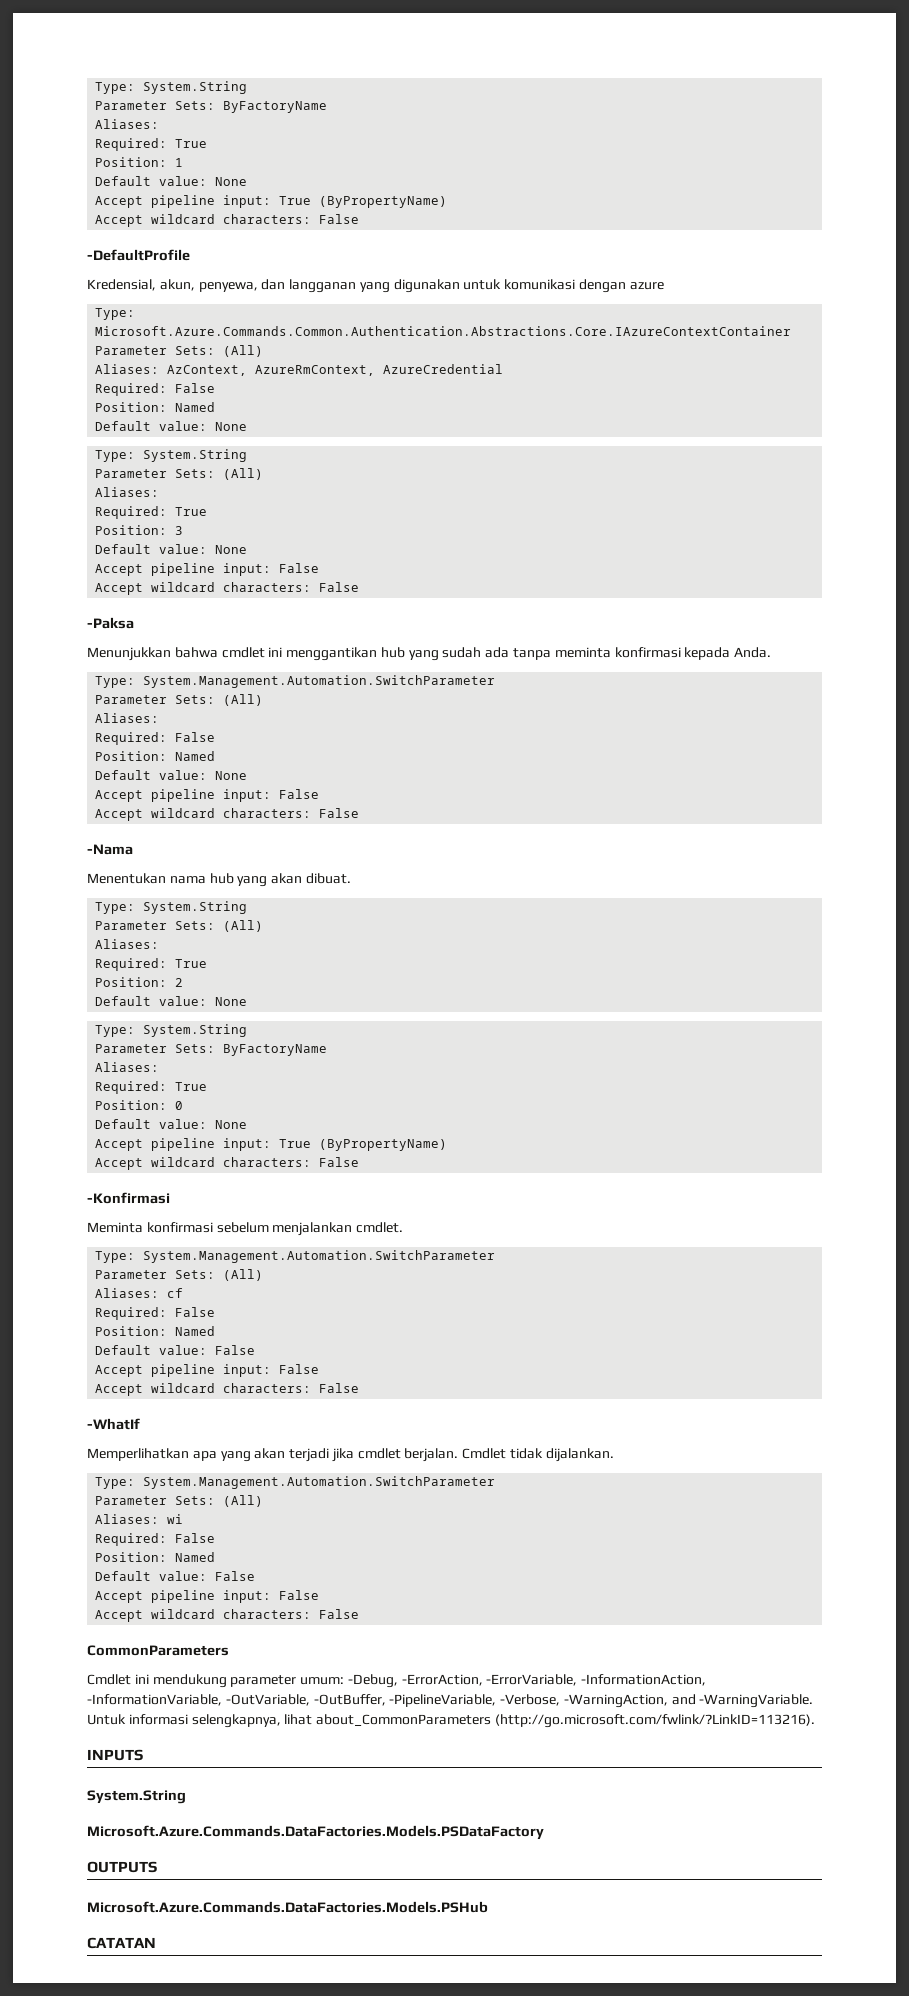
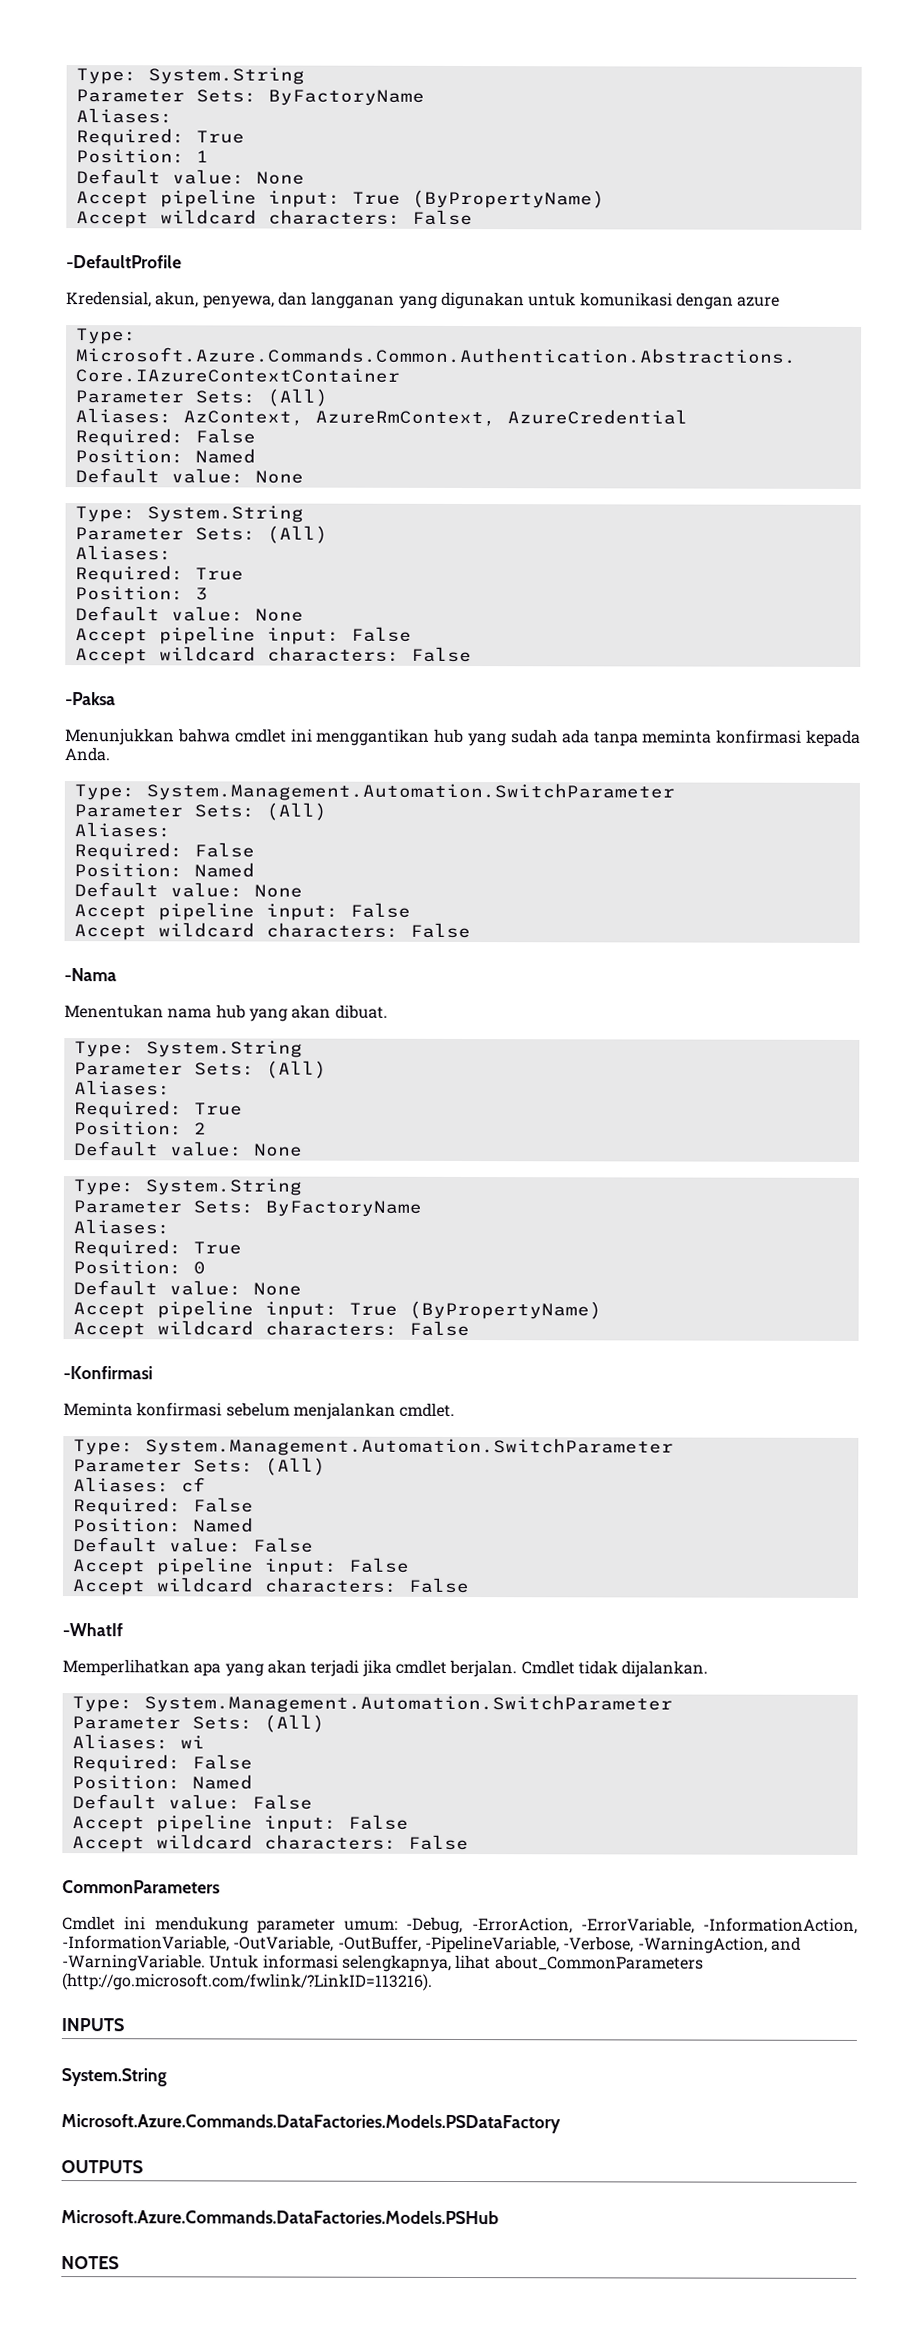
- CATATAN
+ NOTES

